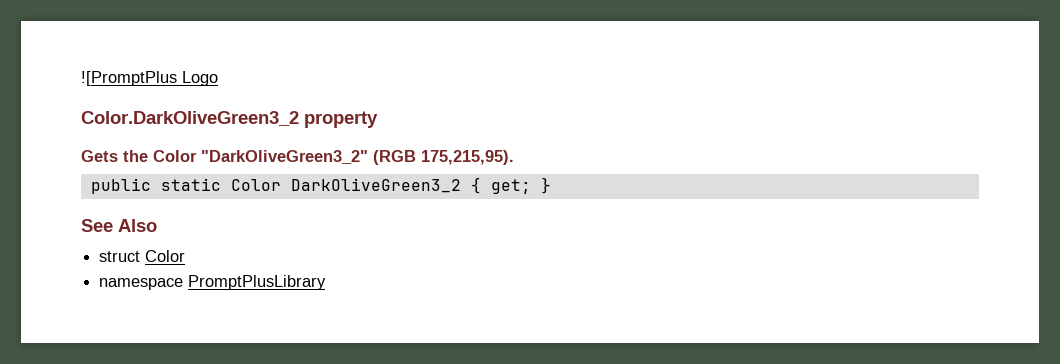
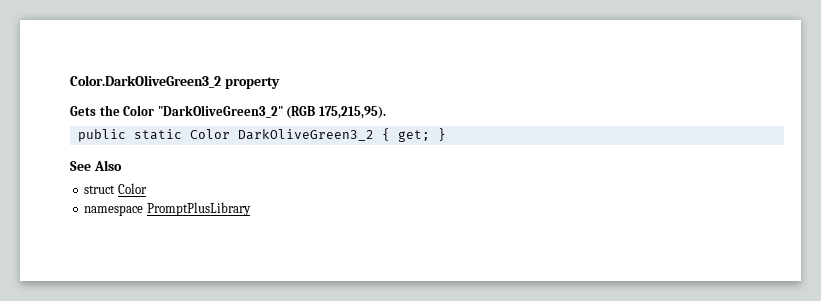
- ![PromptPlus Logo

